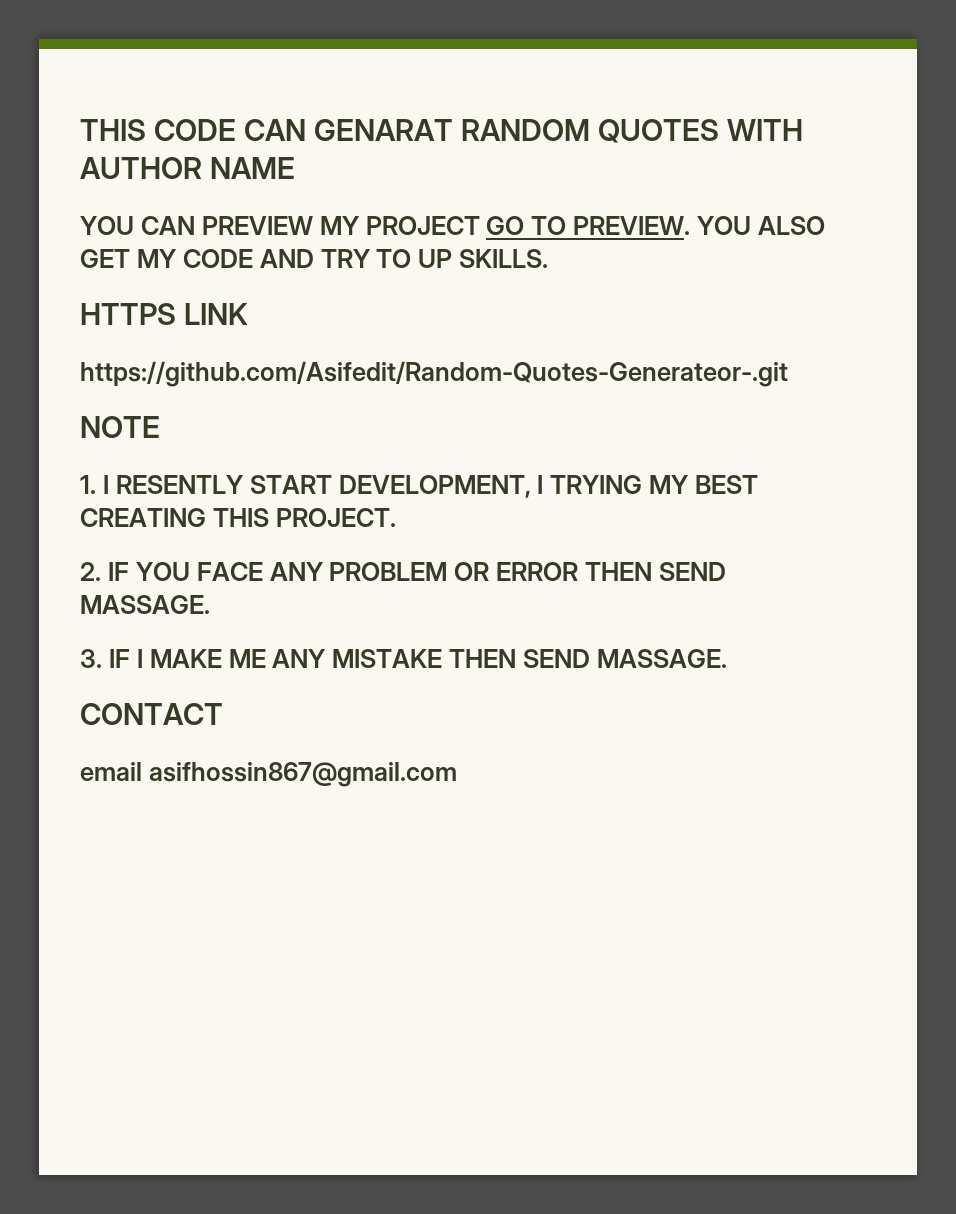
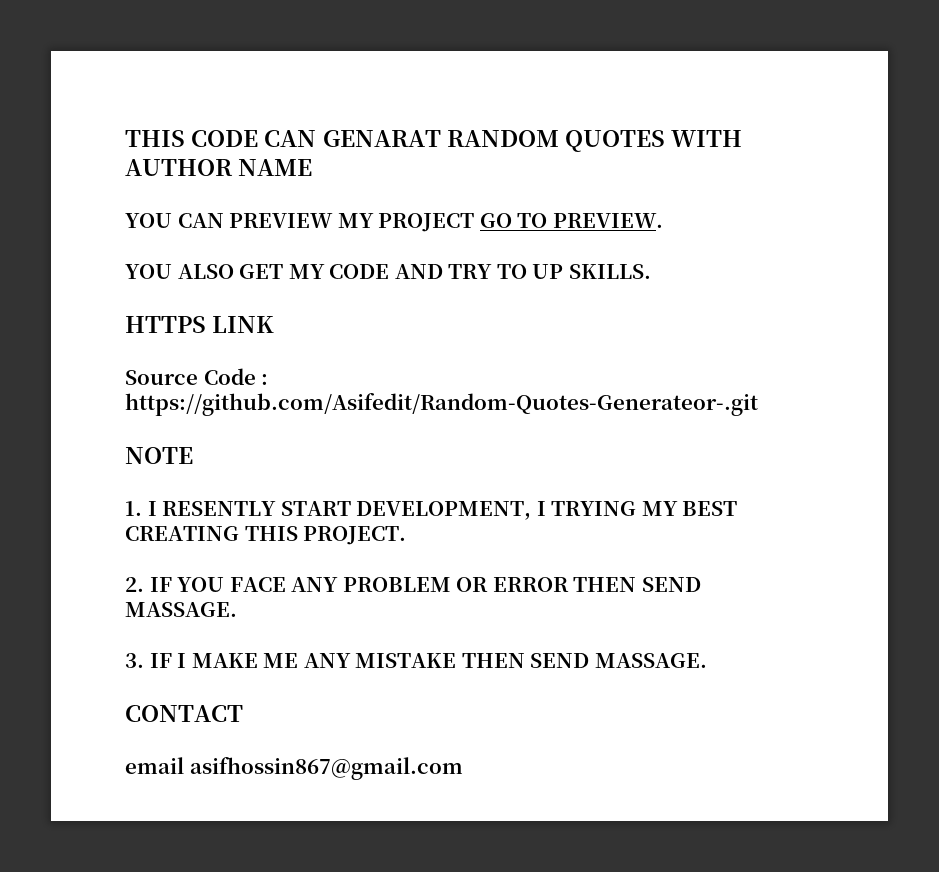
- YOU CAN PREVIEW MY PROJECT GO TO PREVIEW. YOU ALSO GET MY CODE AND TRY TO UP SKILLS.
+ YOU CAN PREVIEW MY PROJECT GO TO PREVIEW.
+ YOU ALSO GET MY CODE AND TRY TO UP SKILLS.
- https://github.com/Asifedit/Random-Quotes-Generateor-.git
+ Source Code : https://github.com/Asifedit/Random-Quotes-Generateor-.git

